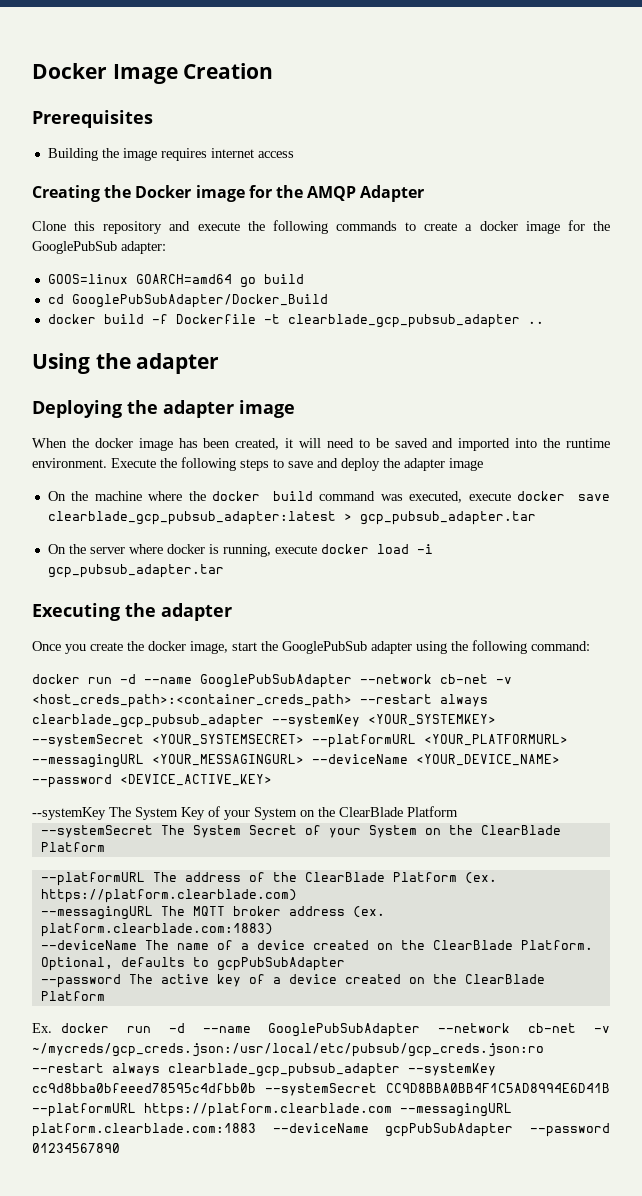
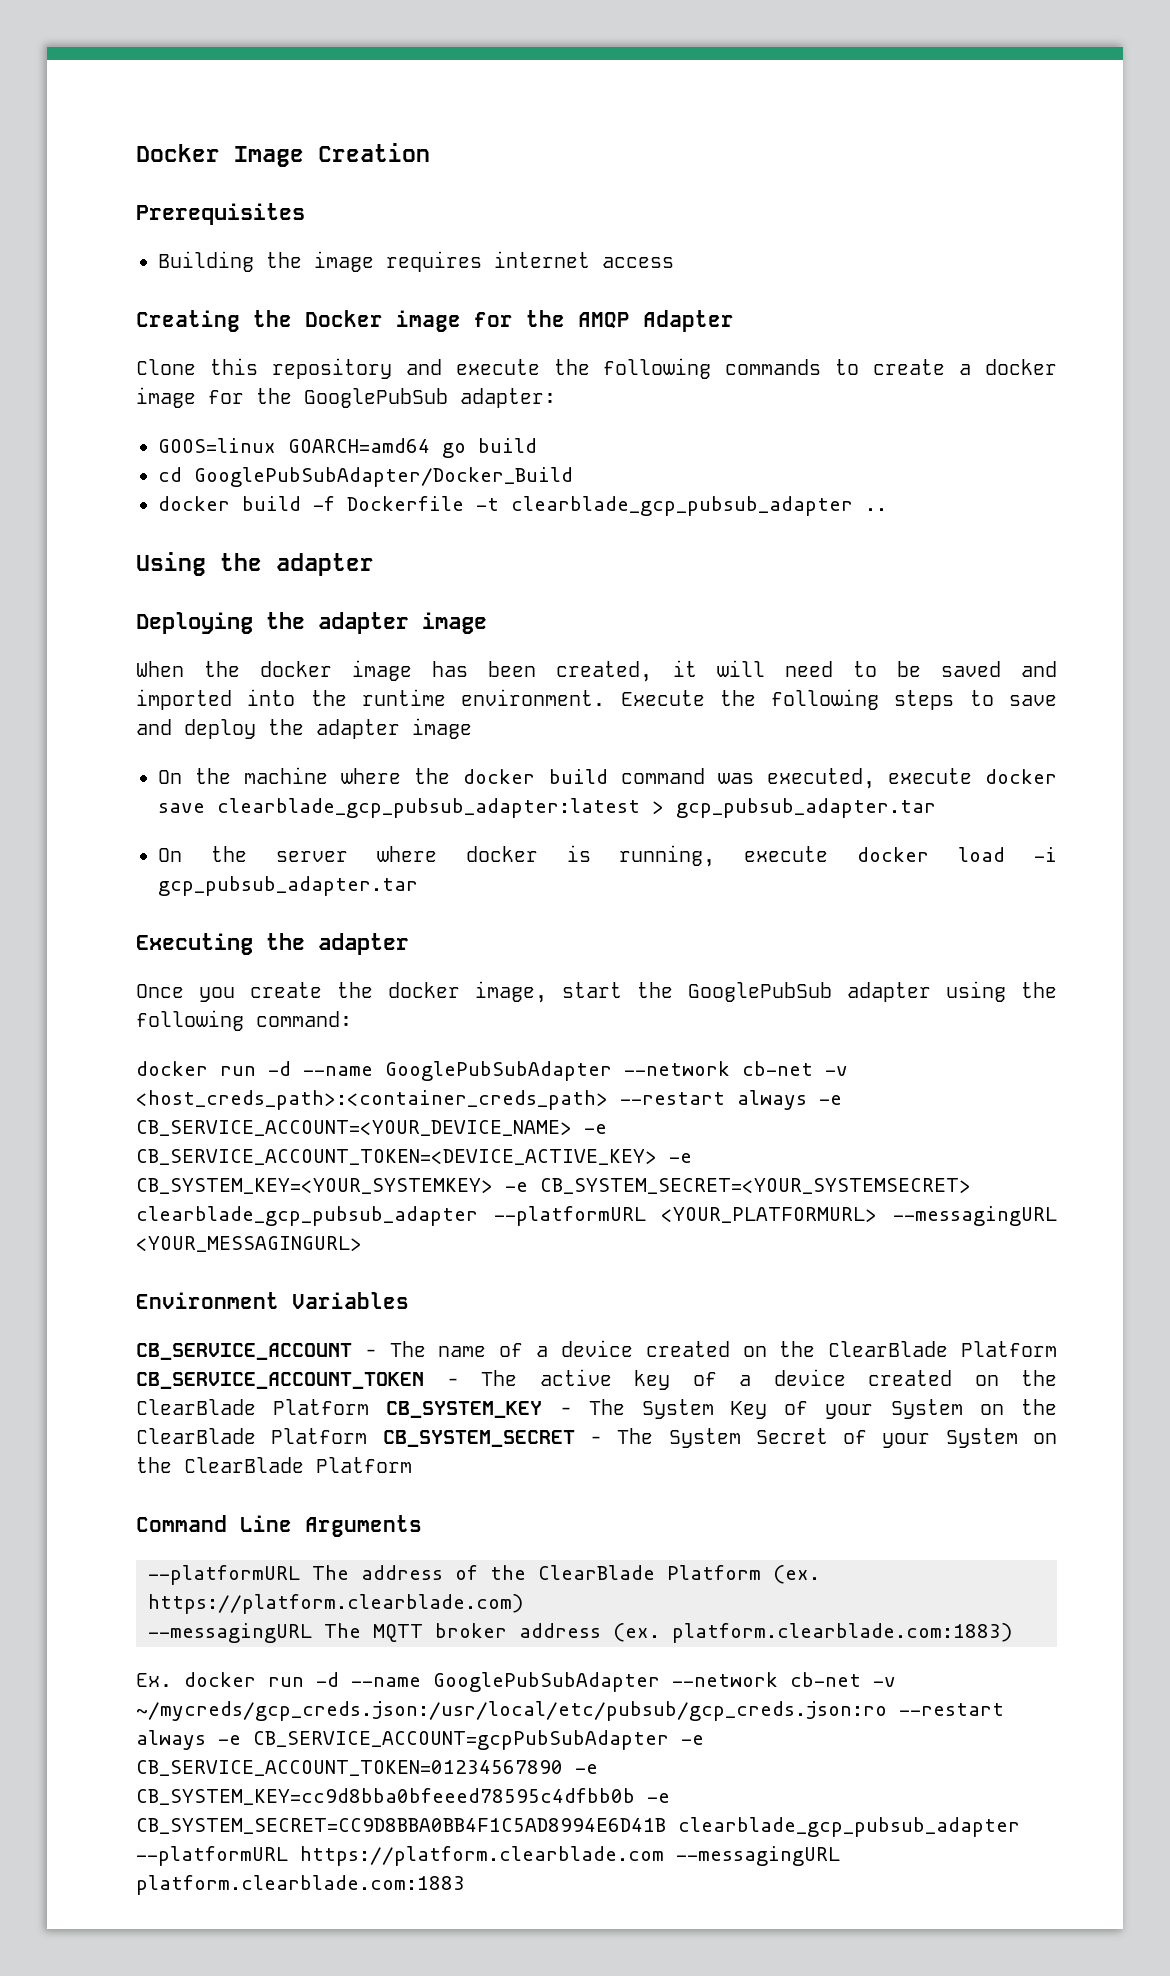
- docker run -d --name GooglePubSubAdapter --network cb-net -v <host_creds_path>:<container_creds_path> --restart always clearblade_gcp_pubsub_adapter --systemKey <YOUR_SYSTEMKEY> --systemSecret <YOUR_SYSTEMSECRET> --platformURL <YOUR_PLATFORMURL> --messagingURL <YOUR_MESSAGINGURL> --deviceName <YOUR_DEVICE_NAME> --password <DEVICE_ACTIVE_KEY>
- --systemKey The System Key of your System on the ClearBlade Platform
- --systemSecret The System Secret of your System on the ClearBlade Platform
+ docker run -d --name GooglePubSubAdapter --network cb-net -v <host_creds_path>:<container_creds_path> --restart always -e CB_SERVICE_ACCOUNT=<YOUR_DEVICE_NAME> -e CB_SERVICE_ACCOUNT_TOKEN=<DEVICE_ACTIVE_KEY> -e CB_SYSTEM_KEY=<YOUR_SYSTEMKEY> -e CB_SYSTEM_SECRET=<YOUR_SYSTEMSECRET> clearblade_gcp_pubsub_adapter --platformURL <YOUR_PLATFORMURL> --messagingURL <YOUR_MESSAGINGURL>
+ Environment Variables
+ CB_SERVICE_ACCOUNT - The name of a device created on the ClearBlade Platform CB_SERVICE_ACCOUNT_TOKEN - The active key of a device created on the ClearBlade Platform CB_SYSTEM_KEY - The System Key of your System on the ClearBlade Platform CB_SYSTEM_SECRET - The System Secret of your System on the ClearBlade Platform
+ Command Line Arguments
- --deviceName The name of a device created on the ClearBlade Platform. Optional, defaults to gcpPubSubAdapter
- --password The active key of a device created on the ClearBlade Platform
- Ex. docker run -d --name GooglePubSubAdapter --network cb-net -v ~/mycreds/gcp_creds.json:/usr/local/etc/pubsub/gcp_creds.json:ro --restart always clearblade_gcp_pubsub_adapter --systemKey cc9d8bba0bfeeed78595c4dfbb0b --systemSecret CC9D8BBA0BB4F1C5AD8994E6D41B --platformURL https://platform.clearblade.com --messagingURL platform.clearblade.com:1883 --deviceName gcpPubSubAdapter --password 01234567890
+ Ex. docker run -d --name GooglePubSubAdapter --network cb-net -v ~/mycreds/gcp_creds.json:/usr/local/etc/pubsub/gcp_creds.json:ro --restart always -e CB_SERVICE_ACCOUNT=gcpPubSubAdapter -e CB_SERVICE_ACCOUNT_TOKEN=01234567890 -e CB_SYSTEM_KEY=cc9d8bba0bfeeed78595c4dfbb0b -e CB_SYSTEM_SECRET=CC9D8BBA0BB4F1C5AD8994E6D41B clearblade_gcp_pubsub_adapter --platformURL https://platform.clearblade.com --messagingURL platform.clearblade.com:1883

